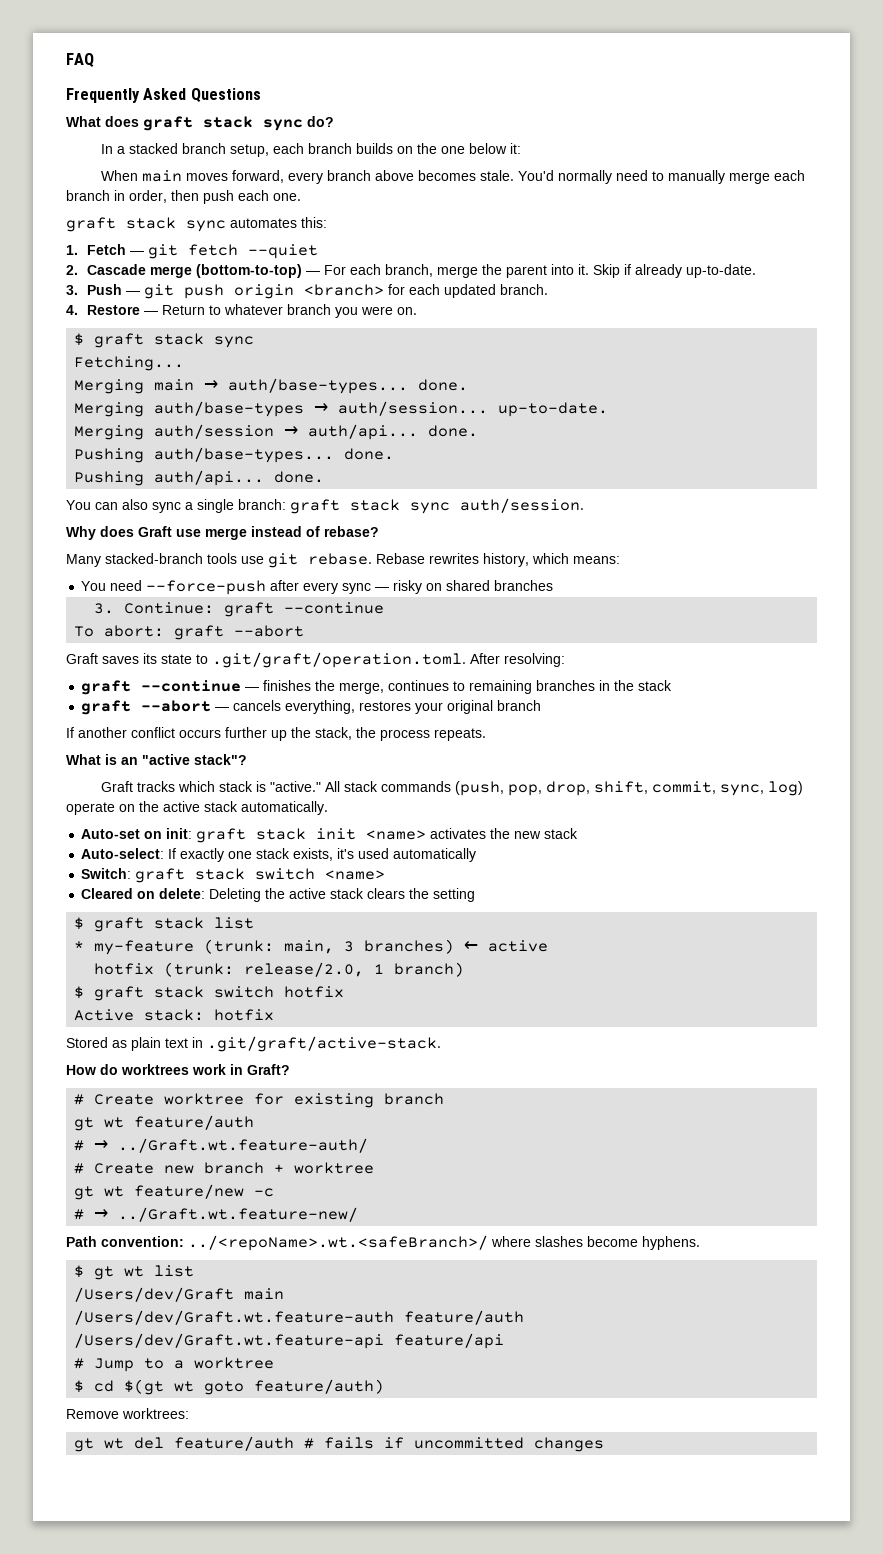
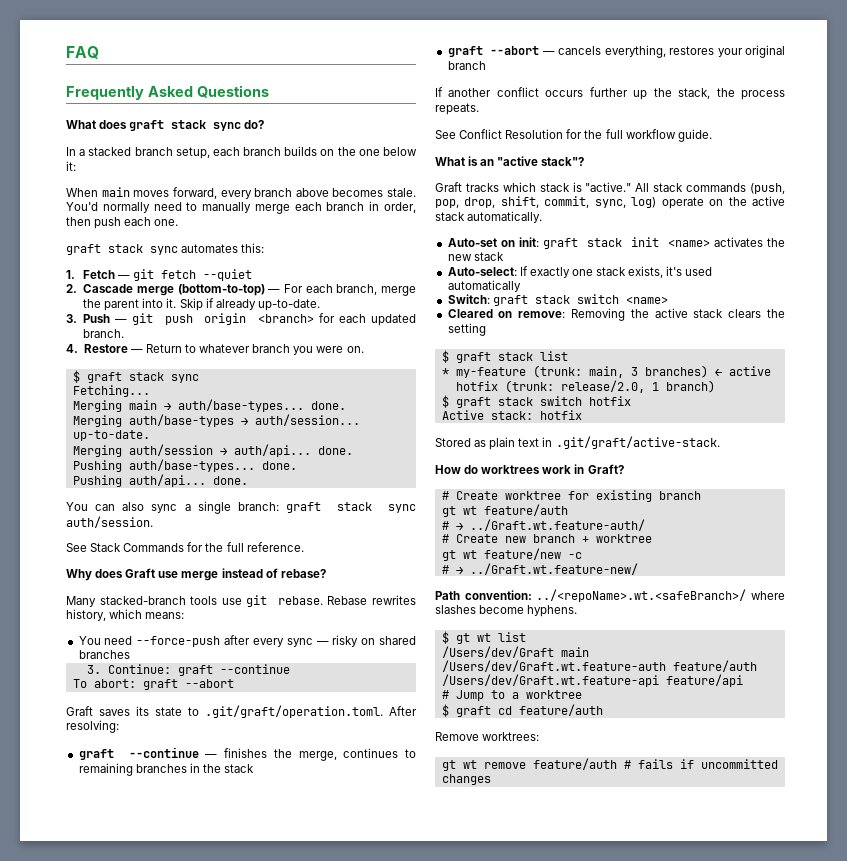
+ See Stack Commands for the full reference.
+ See Conflict Resolution for the full workflow guide.
- Cleared on delete: Deleting the active stack clears the setting
+ Cleared on remove: Removing the active stack clears the setting
- $ cd $(gt wt goto feature/auth)
+ $ graft cd feature/auth
- gt wt del feature/auth # fails if uncommitted changes
+ gt wt remove feature/auth # fails if uncommitted changes

